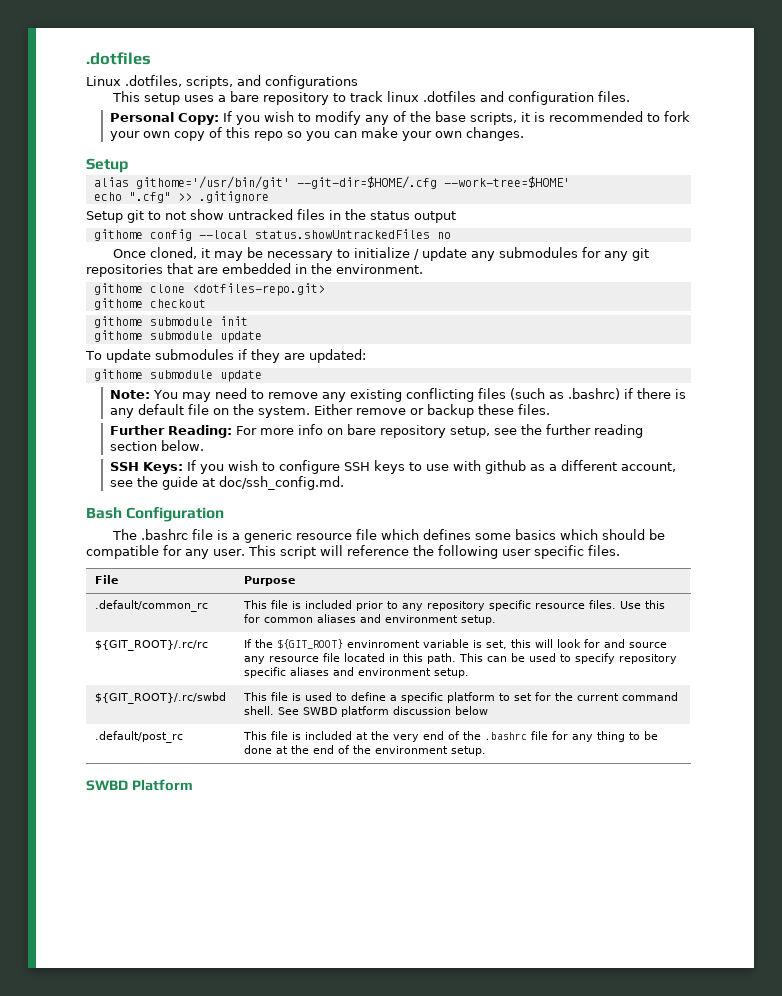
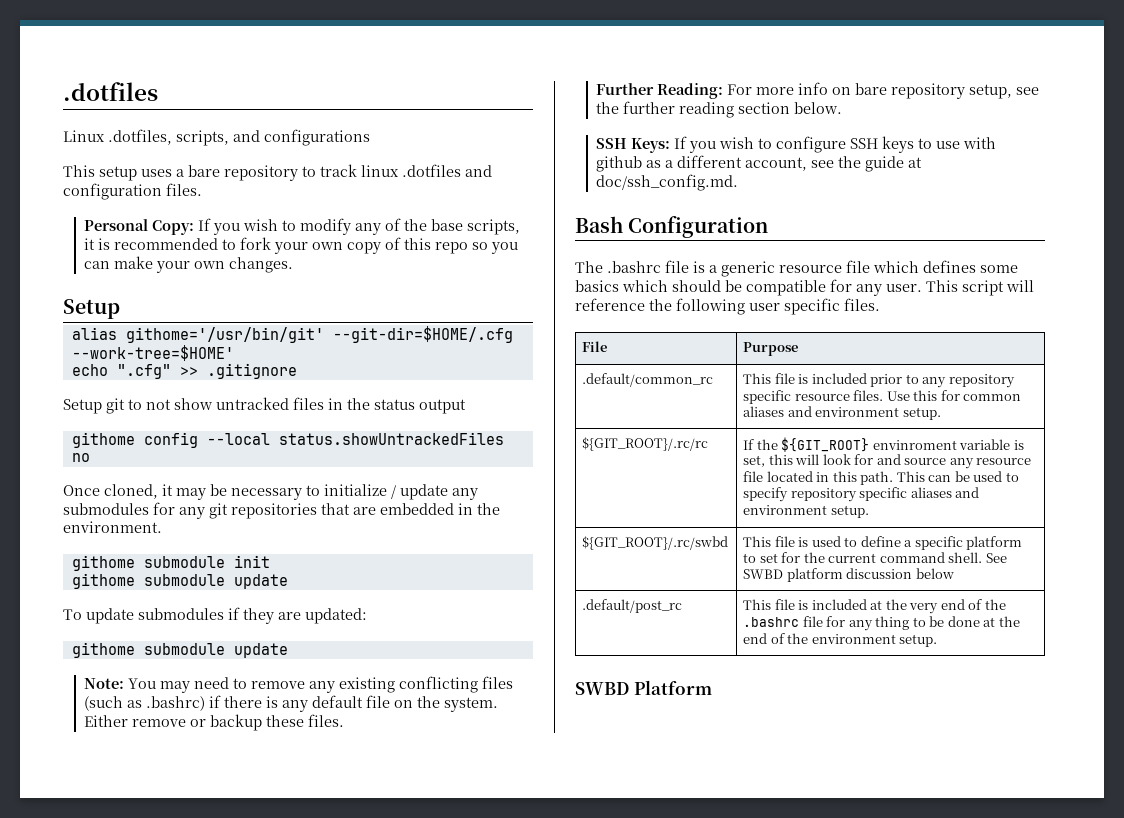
- githome clone <dotfiles-repo.git>
- githome checkout

